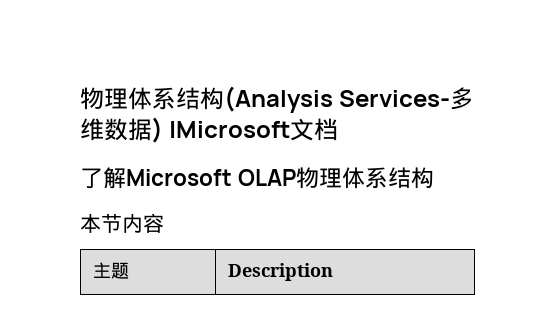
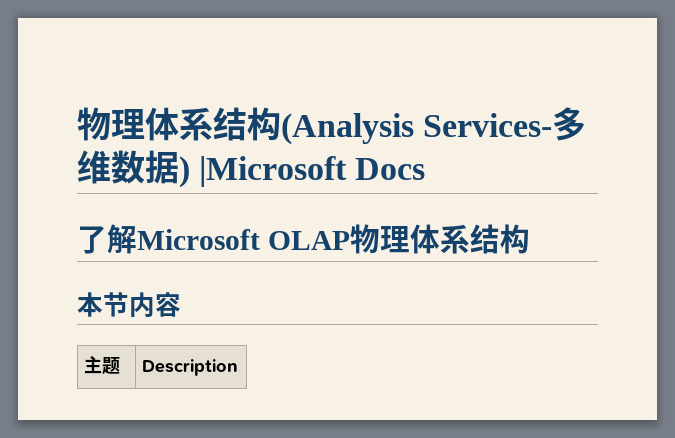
- 物理体系结构(Analysis Services-多维数据) |Microsoft文档
+ 物理体系结构(Analysis Services-多维数据) |Microsoft Docs

